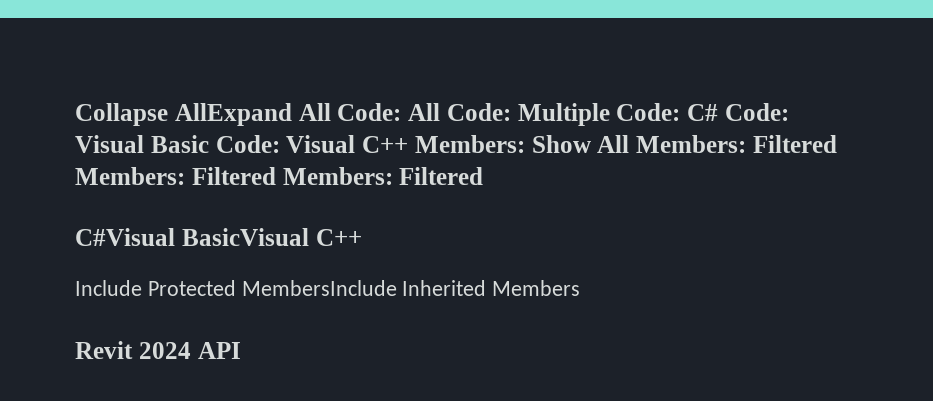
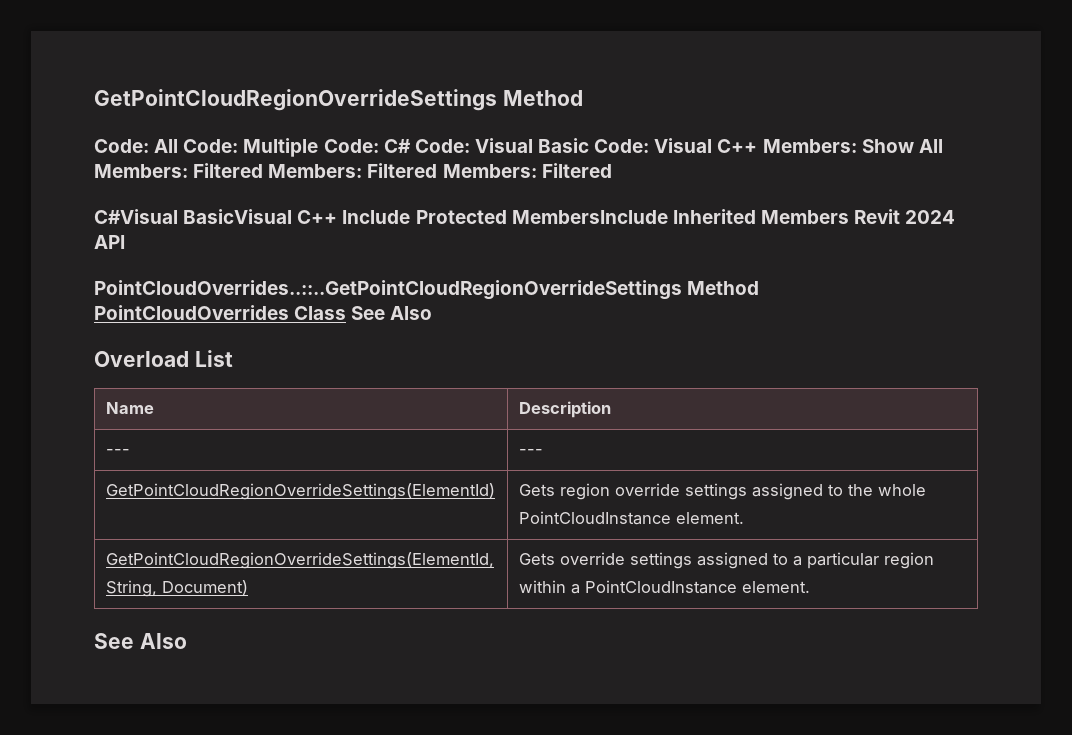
- Collapse AllExpand All Code: All Code: Multiple Code: C# Code: Visual Basic Code: Visual C++ Members: Show All Members: Filtered Members: Filtered Members: Filtered
+ GetPointCloudRegionOverrideSettings Method
+ Code: All Code: Multiple Code: C# Code: Visual Basic Code: Visual C++ Members: Show All Members: Filtered Members: Filtered Members: Filtered
- C#Visual BasicVisual C++
- Include Protected MembersInclude Inherited Members
- Revit 2024 API
+ C#Visual BasicVisual C++ Include Protected MembersInclude Inherited Members Revit 2024 API
+ PointCloudOverrides..::..GetPointCloudRegionOverrideSettings Method
+ PointCloudOverrides Class See Also
+ Overload List
+ Name | Description
+ --- | ---
+ GetPointCloudRegionOverrideSettings(ElementId) | Gets region override settings assigned to the whole PointCloudInstance element.
+ GetPointCloudRegionOverrideSettings(ElementId, String, Document) | Gets override settings assigned to a particular region within a PointCloudInstance element.
+ See Also

